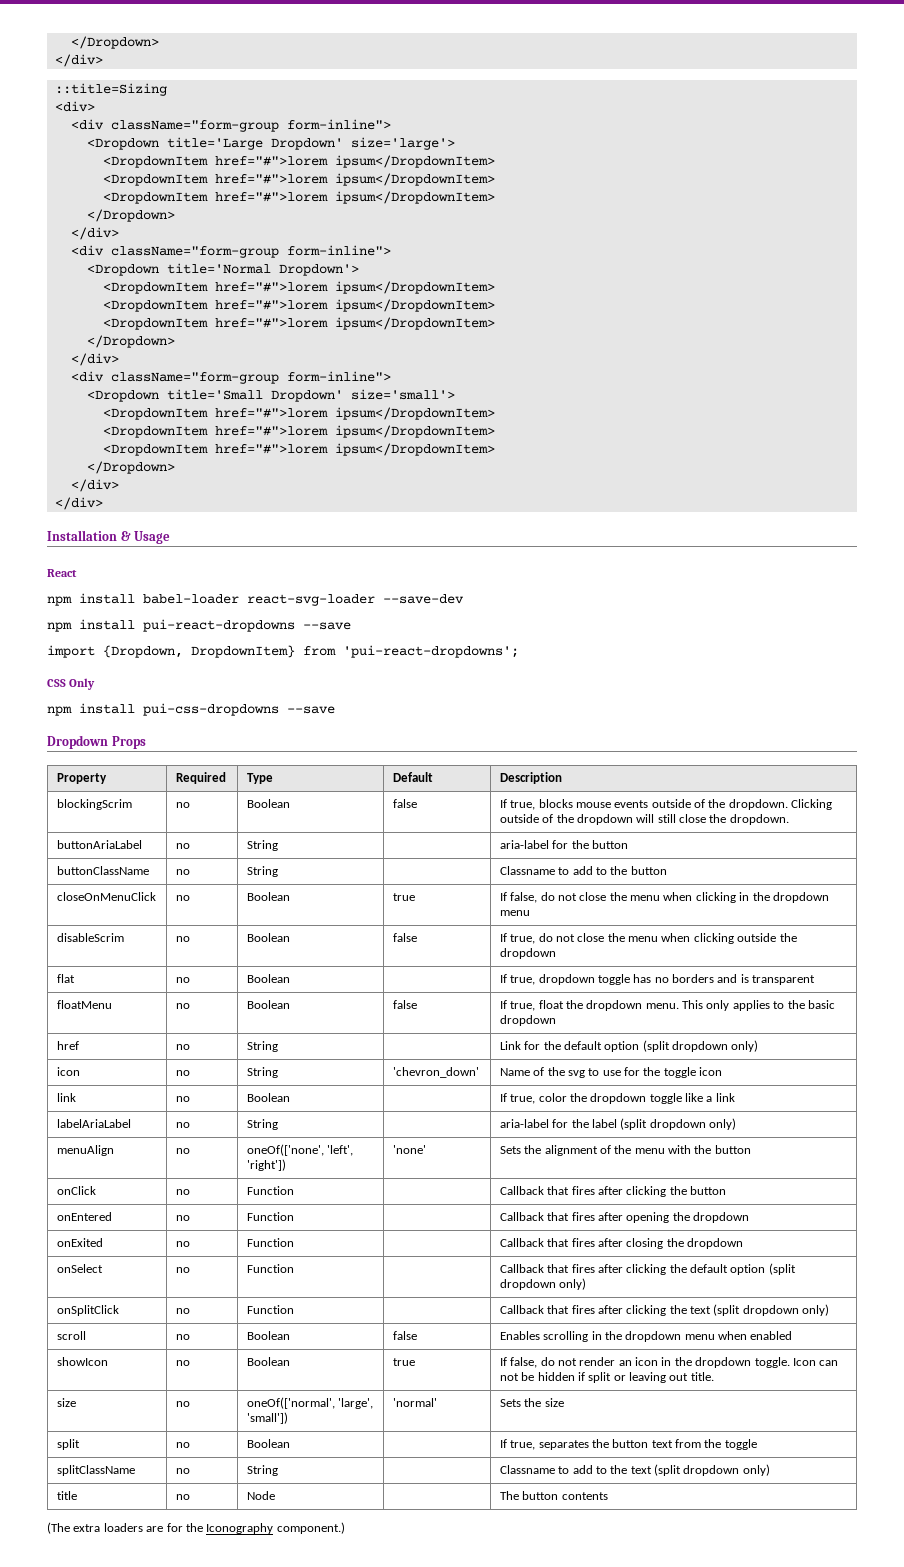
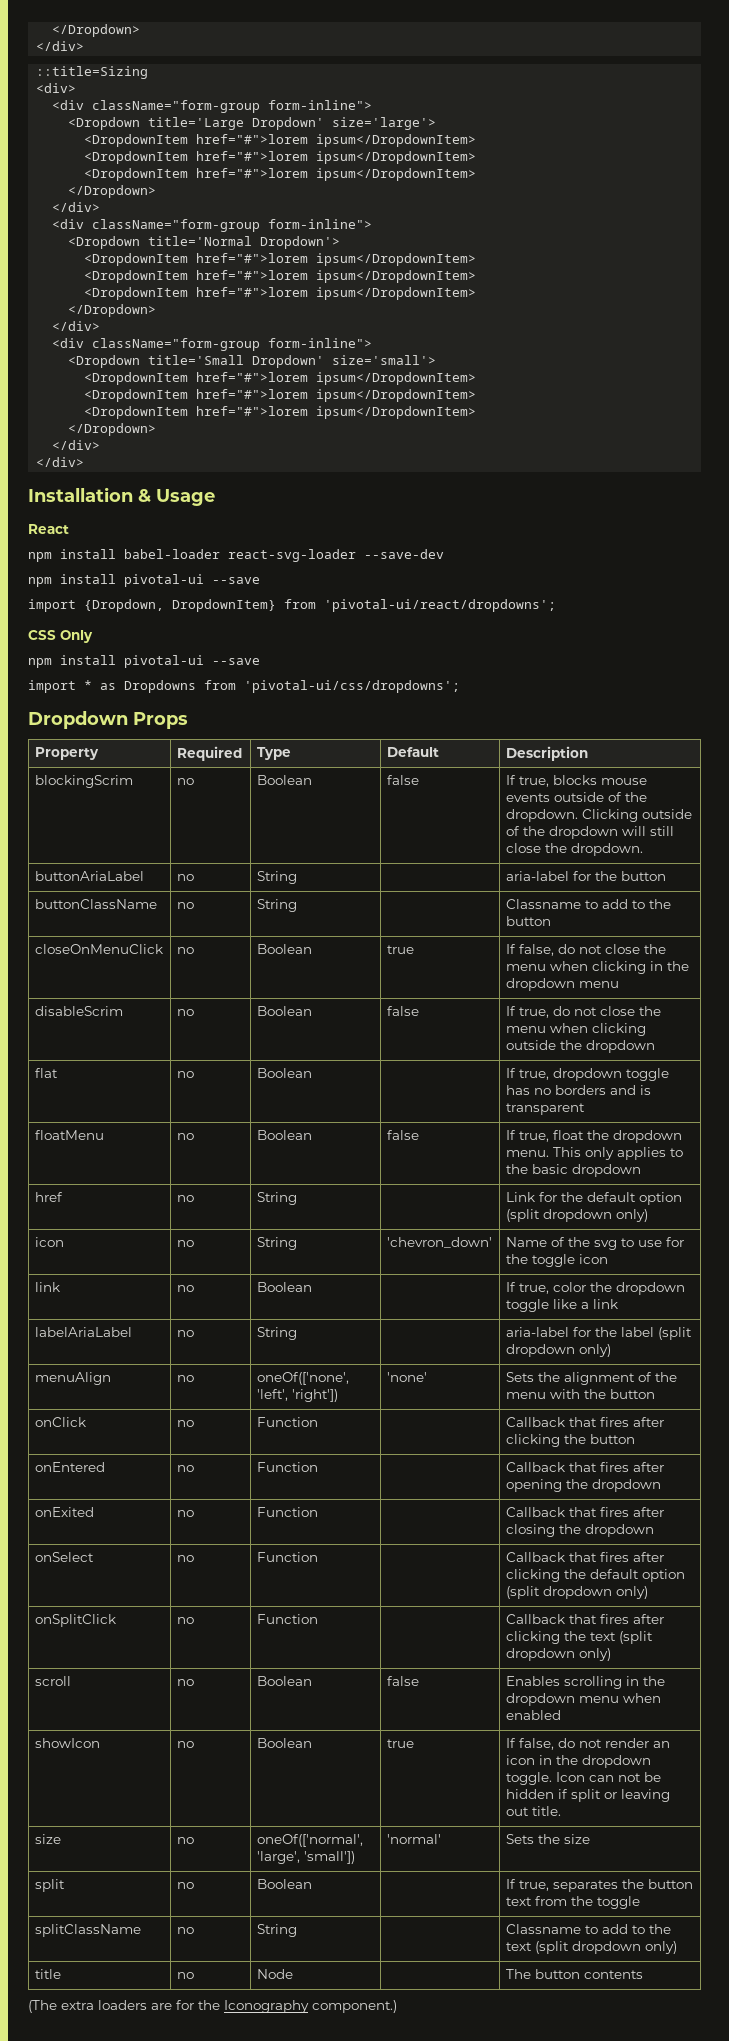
  npm install babel-loader react-svg-loader --save-dev
- npm install pui-react-dropdowns --save
+ npm install pivotal-ui --save
- import {Dropdown, DropdownItem} from 'pui-react-dropdowns';
+ import {Dropdown, DropdownItem} from 'pivotal-ui/react/dropdowns';
  CSS Only
- npm install pui-css-dropdowns --save
+ npm install pivotal-ui --save
+ import * as Dropdowns from 'pivotal-ui/css/dropdowns';

